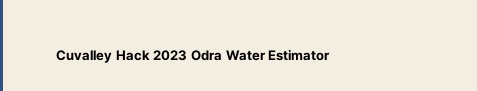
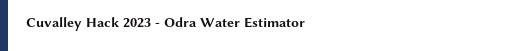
- Cuvalley Hack 2023 Odra Water Estimator
+ Cuvalley Hack 2023 - Odra Water Estimator

